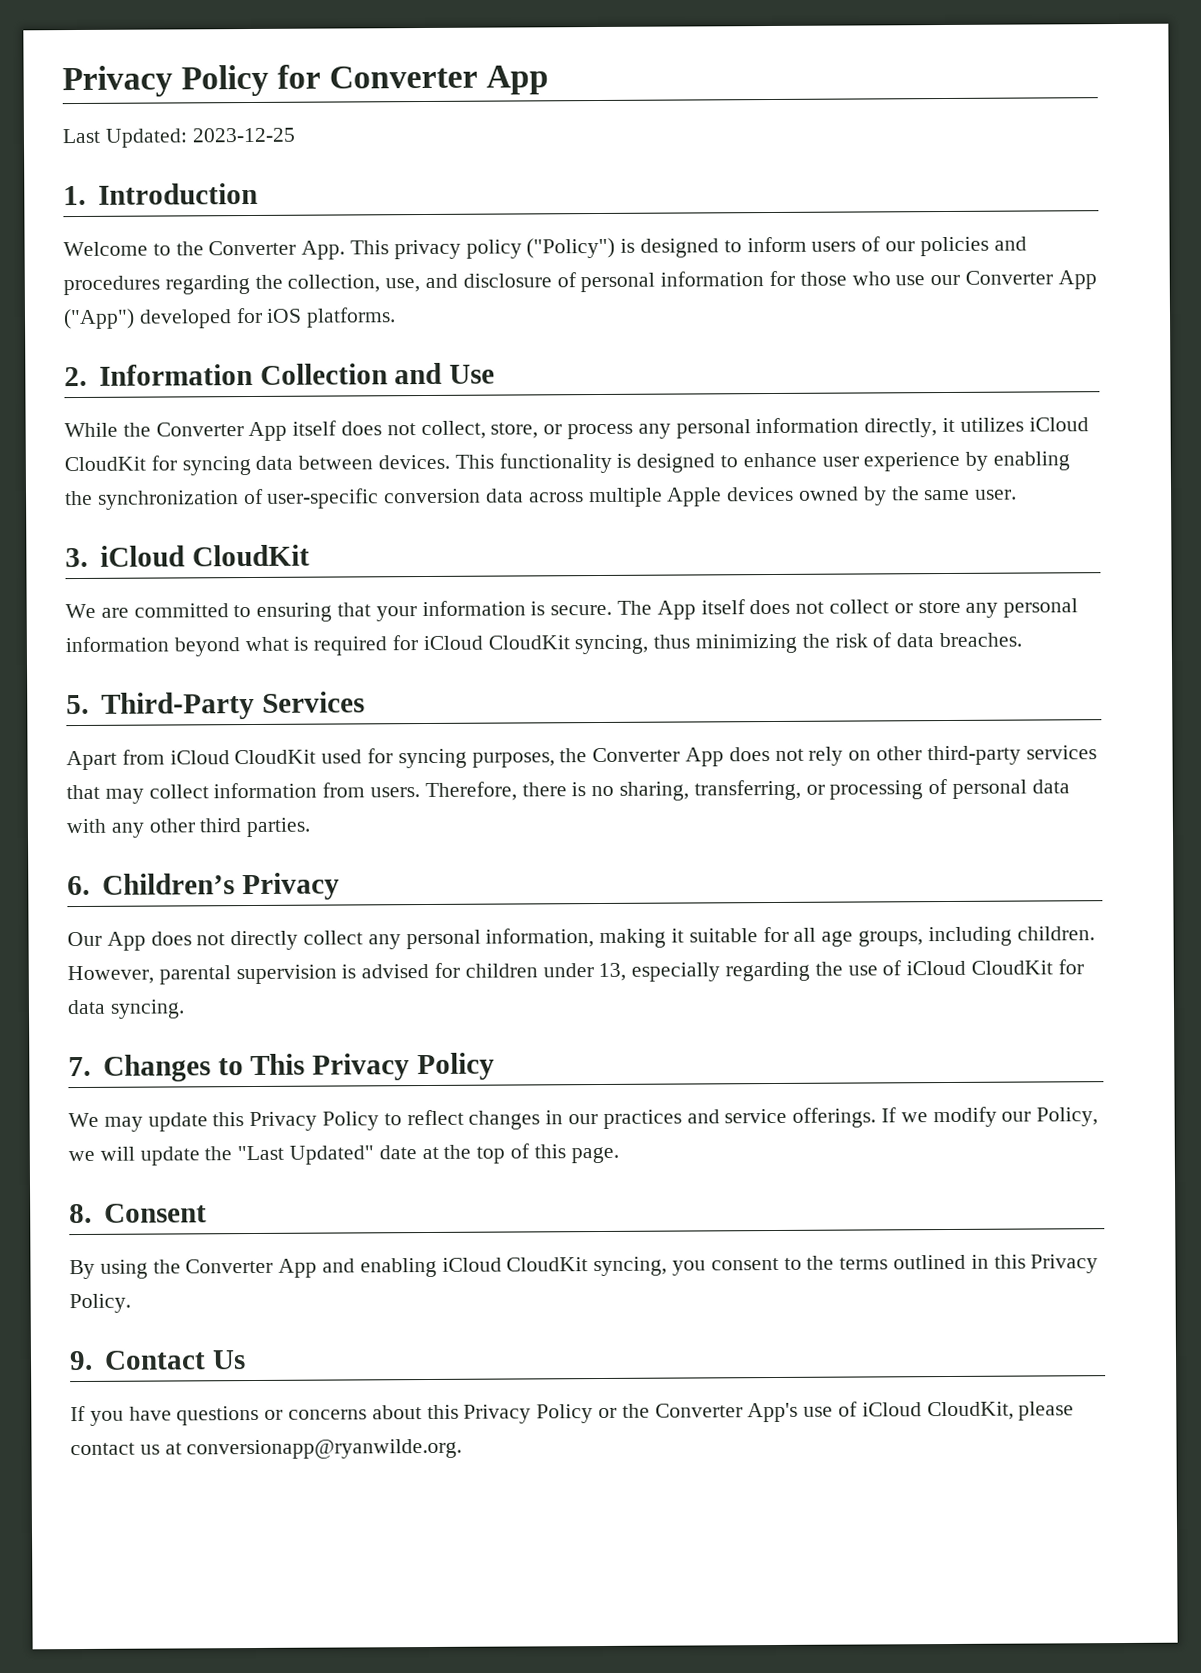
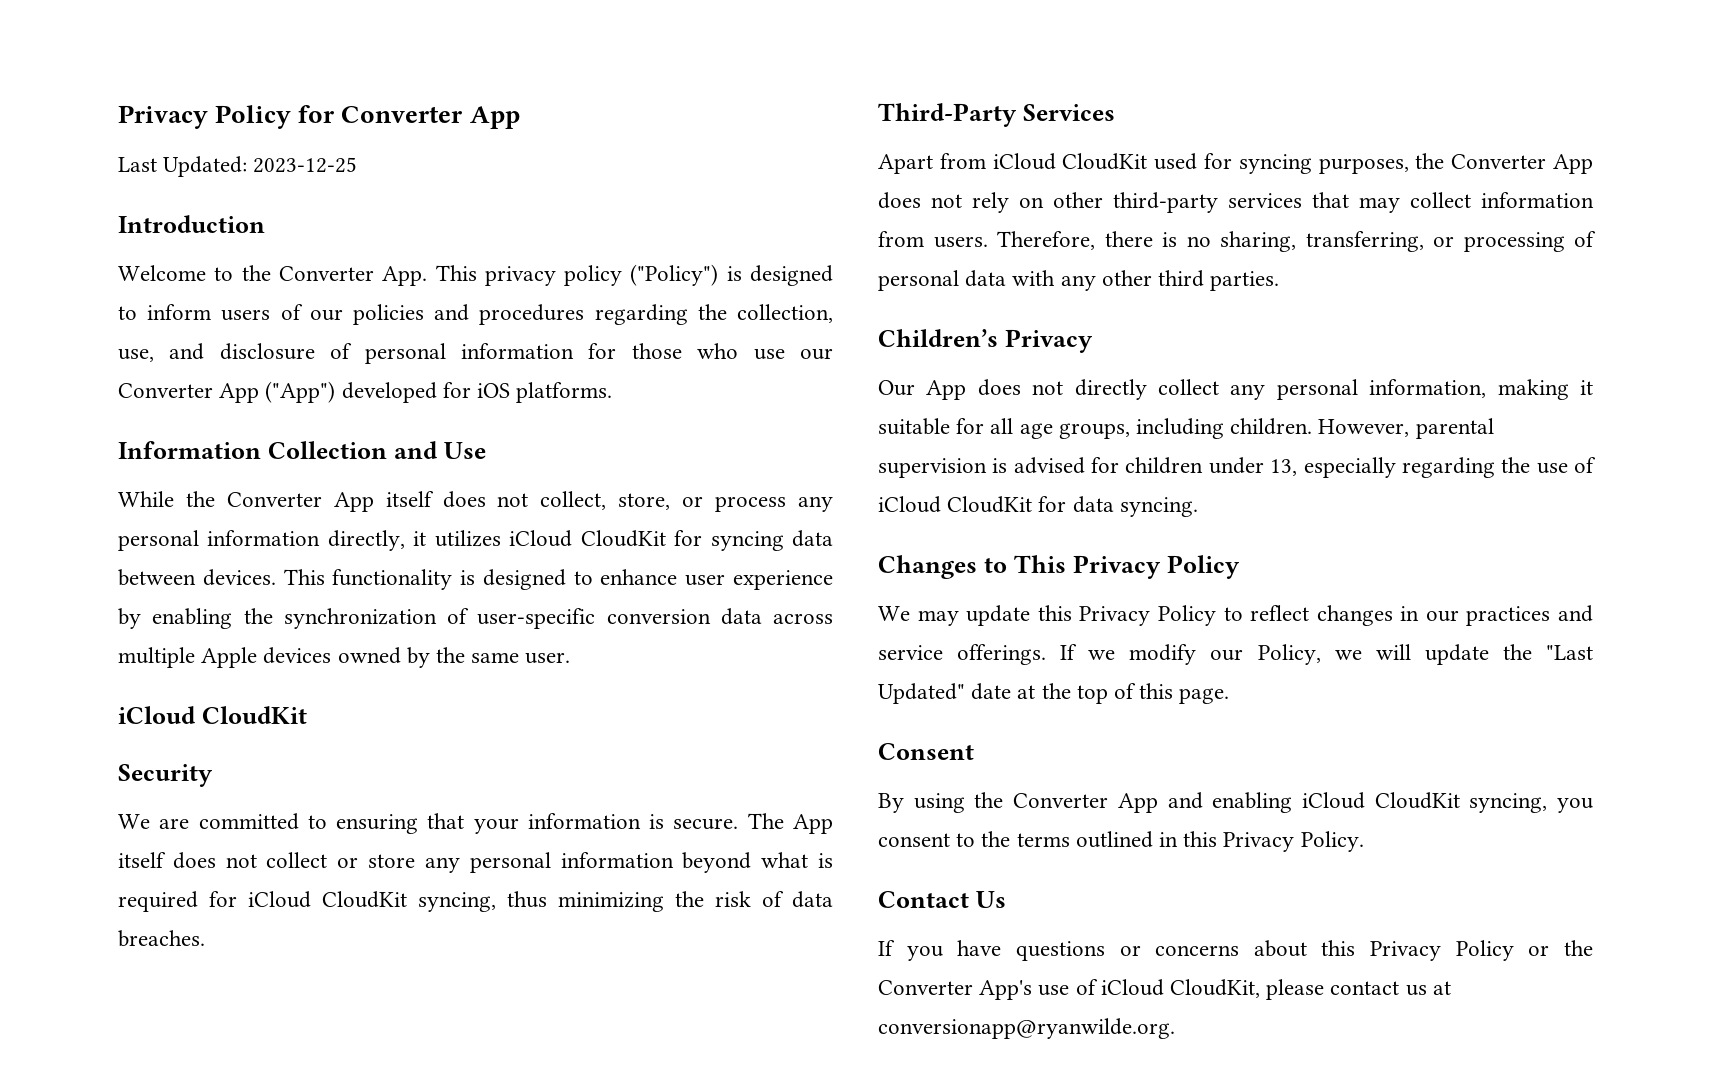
- 1. Introduction
+ Introduction
- 2. Information Collection and Use
+ Information Collection and Use
  This functionality is designed to enhance user experience by enabling the synchronization of user-specific conversion data across multiple Apple devices owned by the same user.
- 3. iCloud CloudKit
+ iCloud CloudKit
+ Security
- 5. Third-Party Services
+ Third-Party Services
- 6. Children’s Privacy
+ Children’s Privacy
- 7. Changes to This Privacy Policy
+ Changes to This Privacy Policy
- 8. Consent
+ Consent
- 9. Contact Us
+ Contact Us

